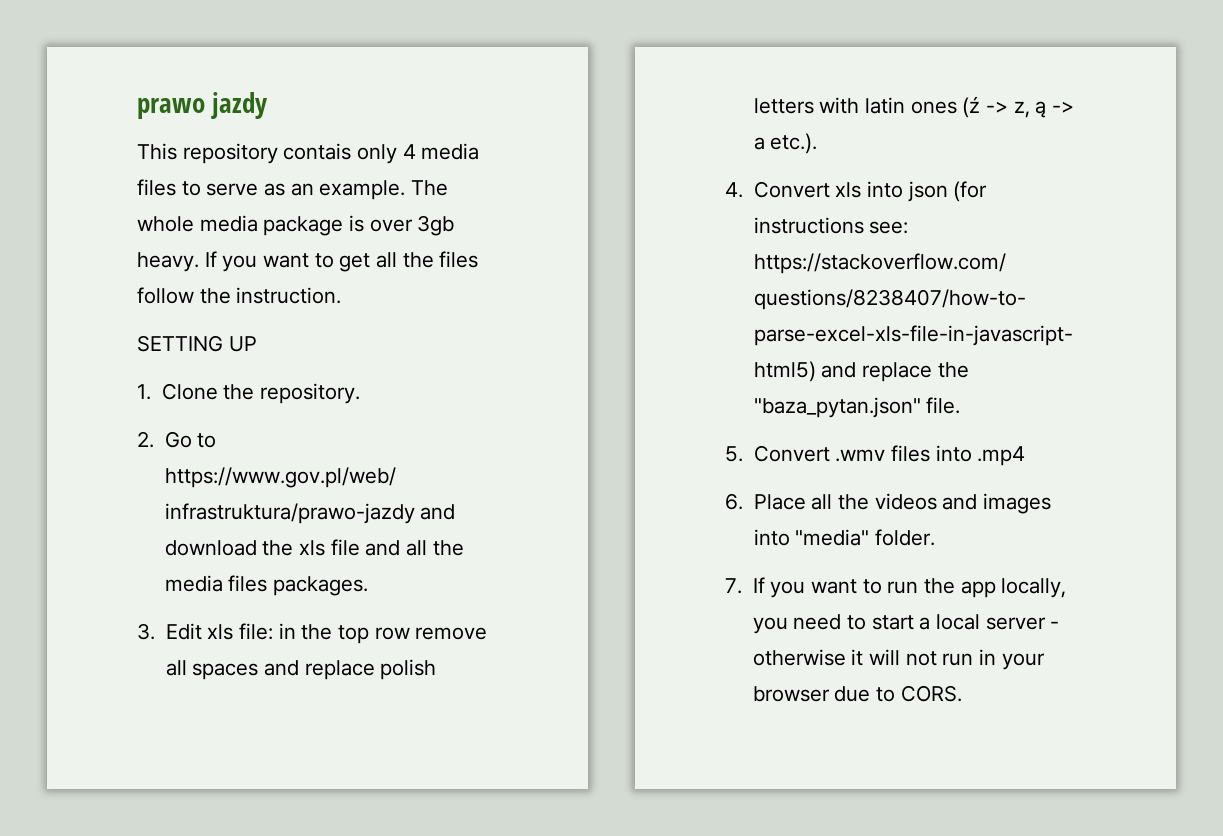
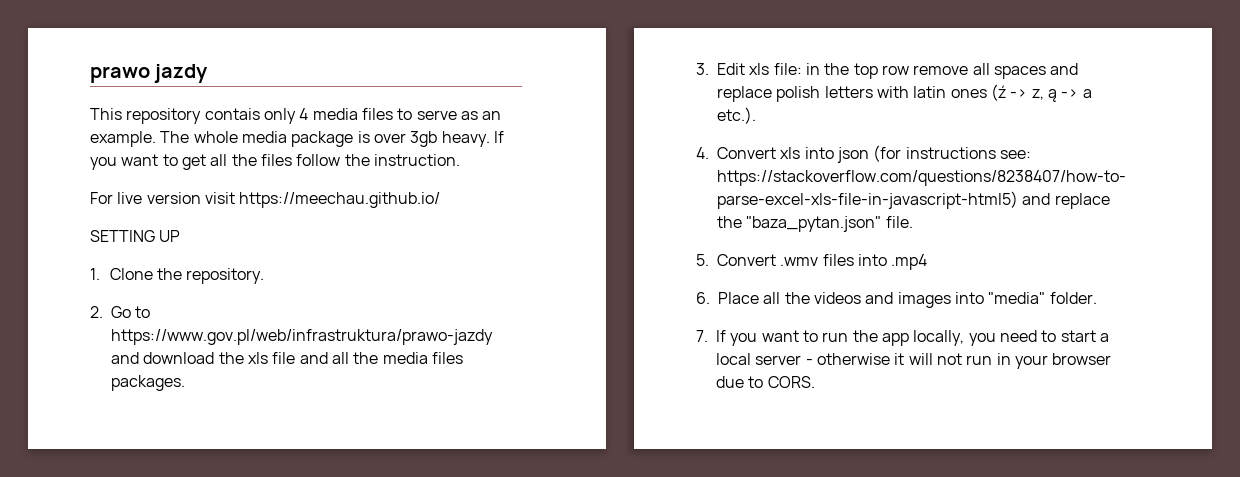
+ For live version visit https://meechau.github.io/

